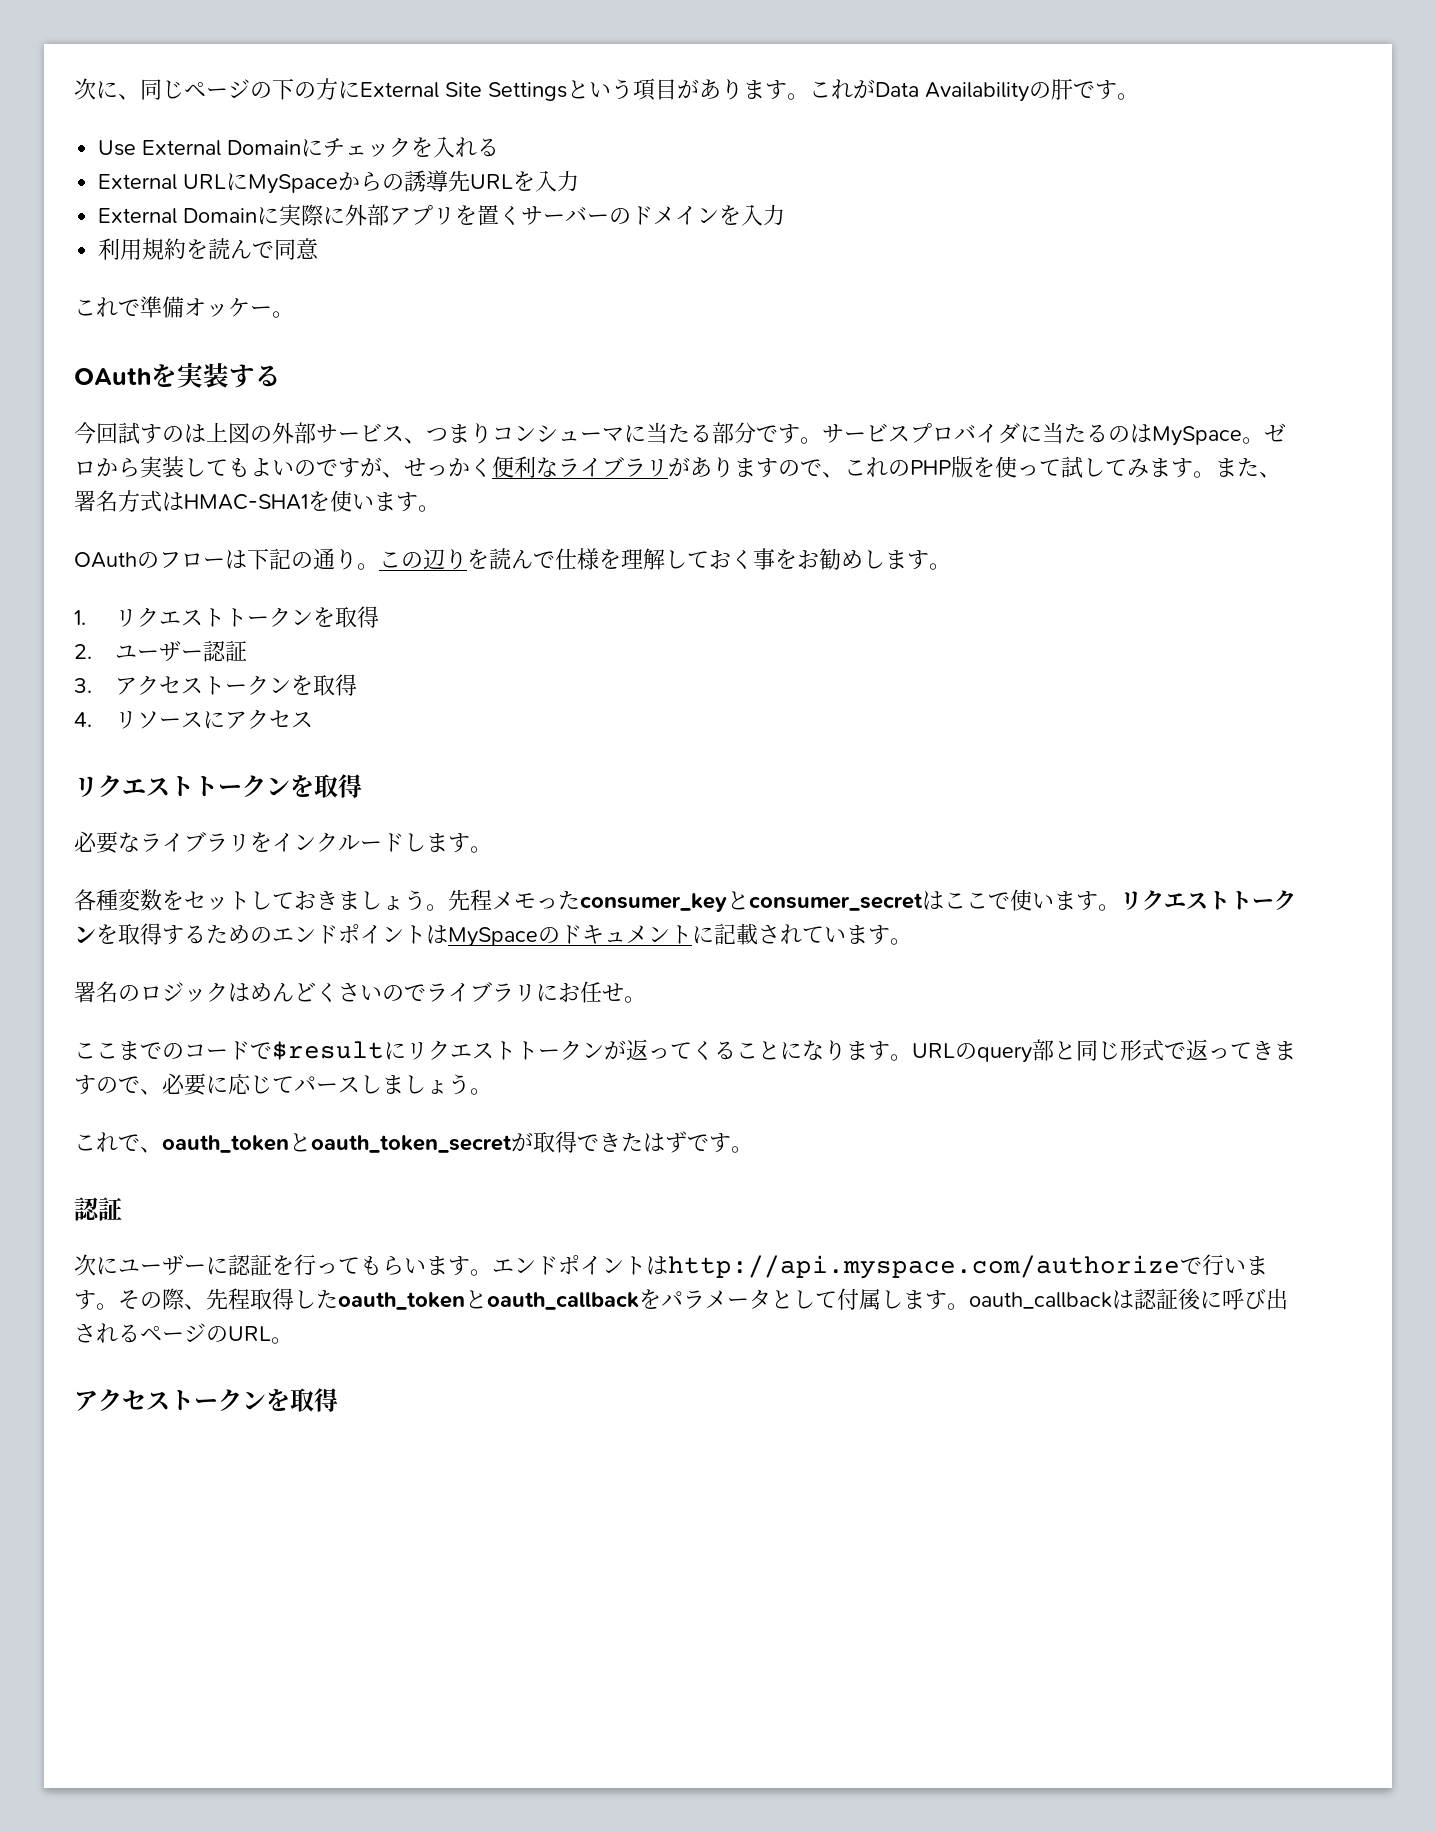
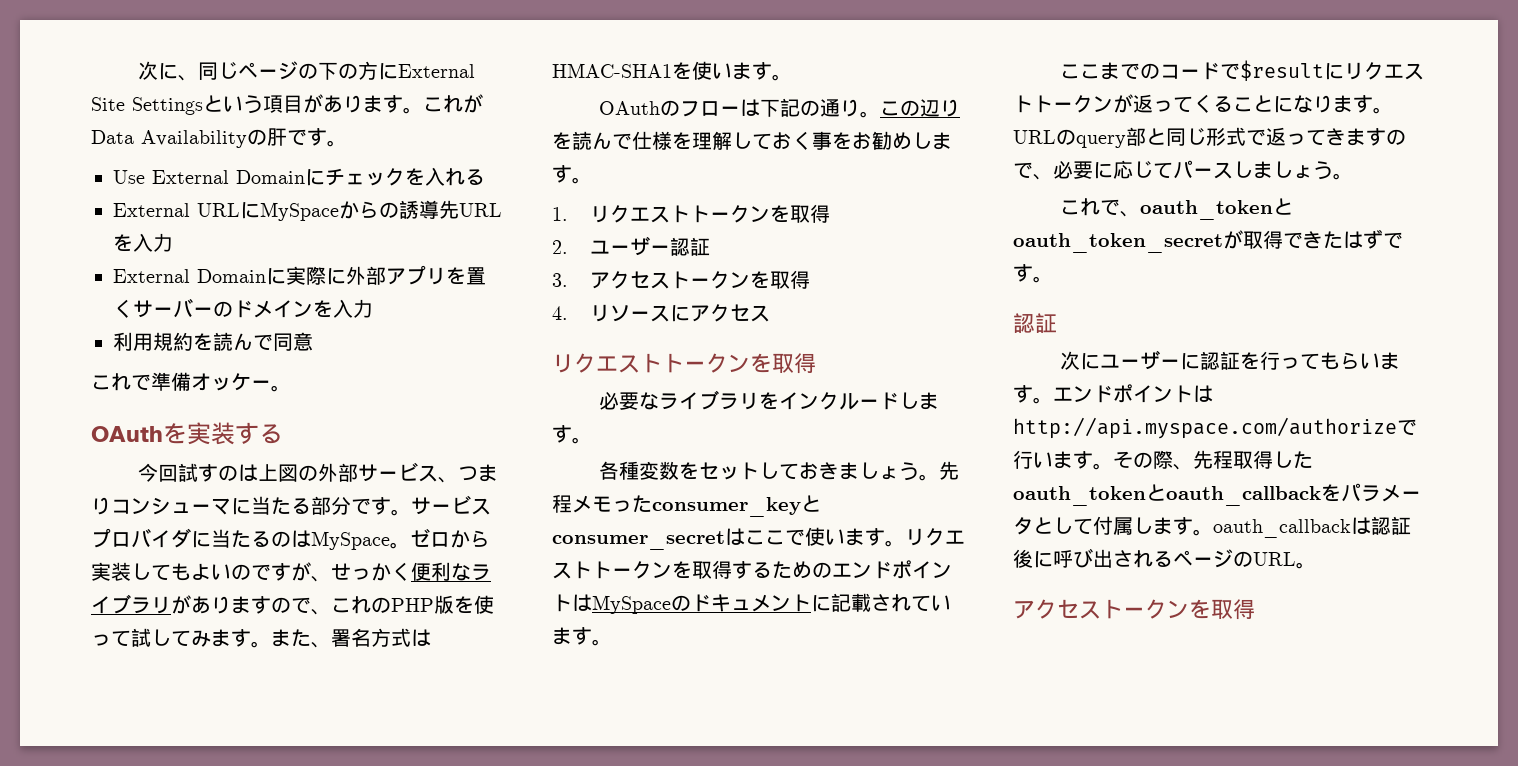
- 署名のロジックはめんどくさいのでライブラリにお任せ。

